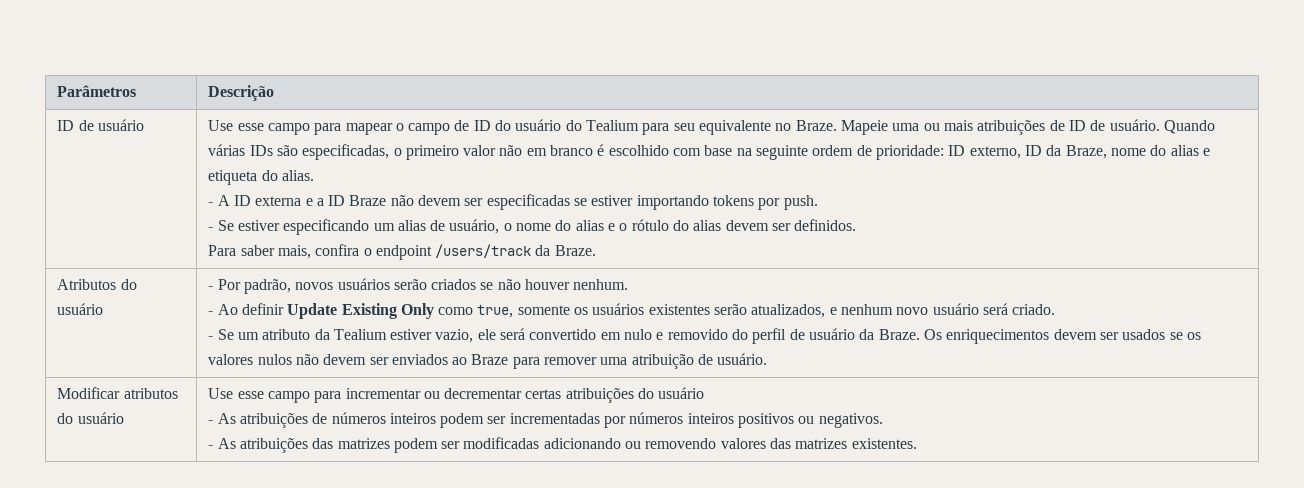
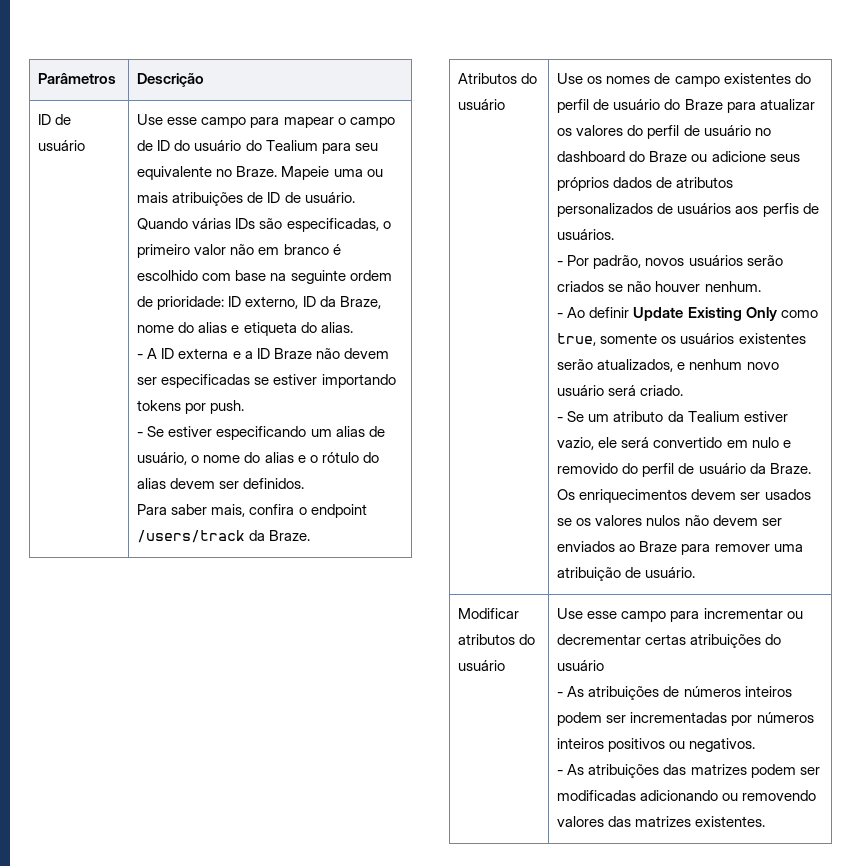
+ Use os nomes de campo existentes do perfil de usuário do Braze para atualizar os valores do perfil de usuário no dashboard do Braze ou adicione seus próprios dados de atributos personalizados de usuários aos perfis de usuários.

